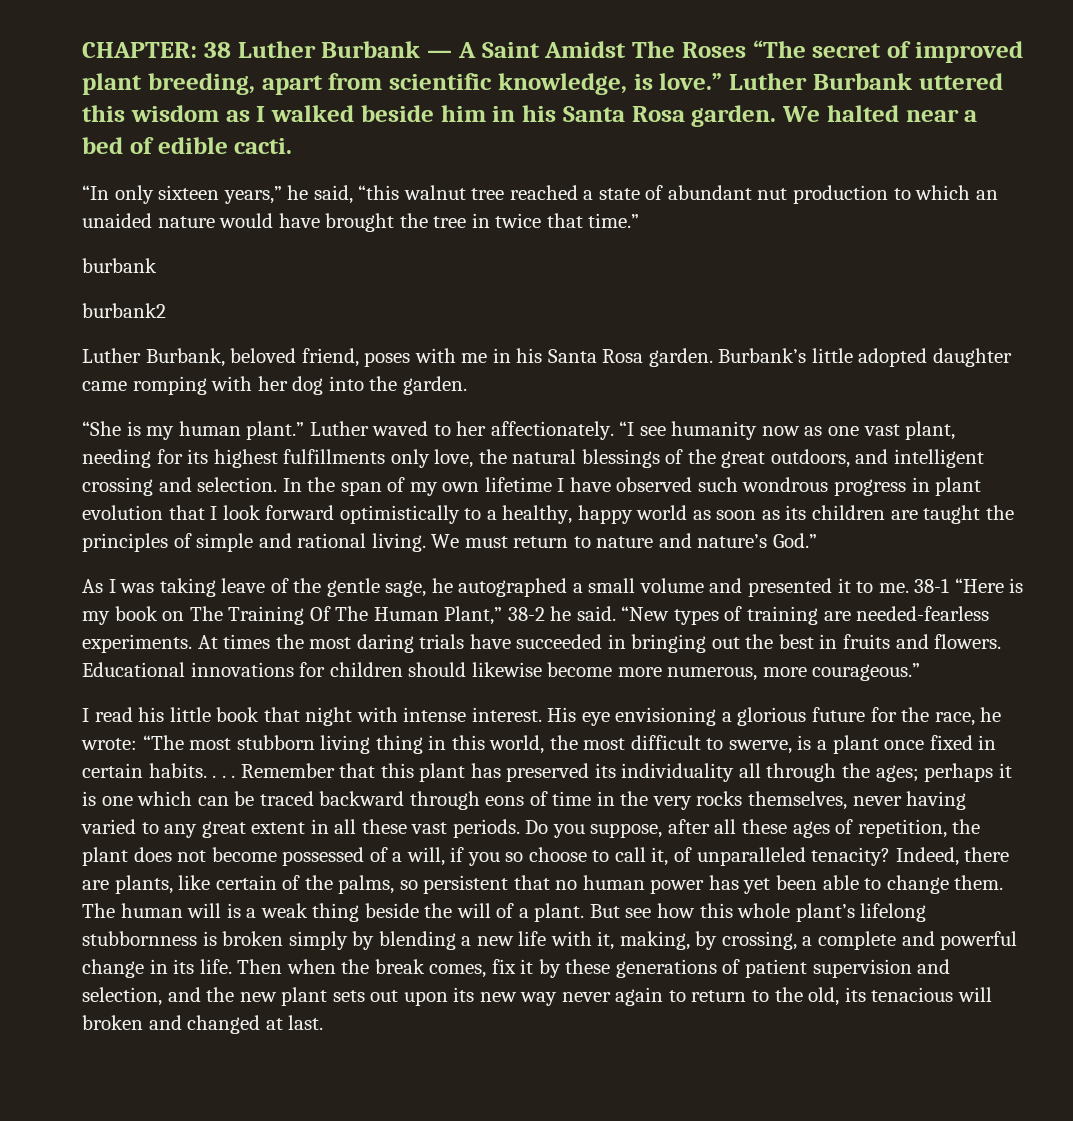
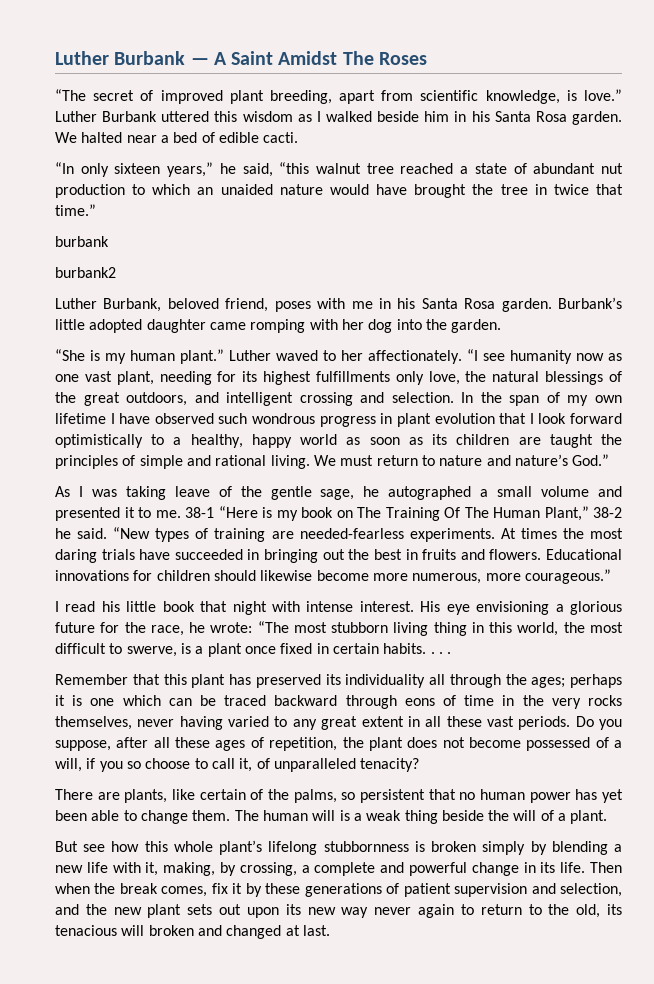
- CHAPTER: 38 Luther Burbank — A Saint Amidst The Roses “The secret of improved plant breeding, apart from scientific knowledge, is love.”
+ Luther Burbank — A Saint Amidst The Roses
+ “The secret of improved plant breeding, apart from scientific knowledge, is love.”
- “The most stubborn living thing in this world, the most difficult to swerve, is a plant once fixed in certain habits. . . . Remember that this plant has preserved its individuality all through the ages;
+ “The most stubborn living thing in this world, the most difficult to swerve, is a plant once fixed in certain habits. . . .
+ Remember that this plant has preserved its individuality all through the ages;
- Do you suppose, after all these ages of repetition, the plant does not become possessed of a will, if you so choose to call it, of unparalleled tenacity? Indeed, there are plants, like certain of the palms, so persistent that no human power has yet been able to change them.
+ Do you suppose, after all these ages of repetition, the plant does not become possessed of a will, if you so choose to call it, of unparalleled tenacity?
+ There are plants, like certain of the palms, so persistent that no human power has yet been able to change them.
- The human will is a weak thing beside the will of a plant. But see how this whole plant’s lifelong stubbornness is broken simply by blending a new life with it, making, by crossing, a complete and powerful change in its life.
+ The human will is a weak thing beside the will of a plant.
+ But see how this whole plant’s lifelong stubbornness is broken simply by blending a new life with it, making, by crossing, a complete and powerful change in its life.

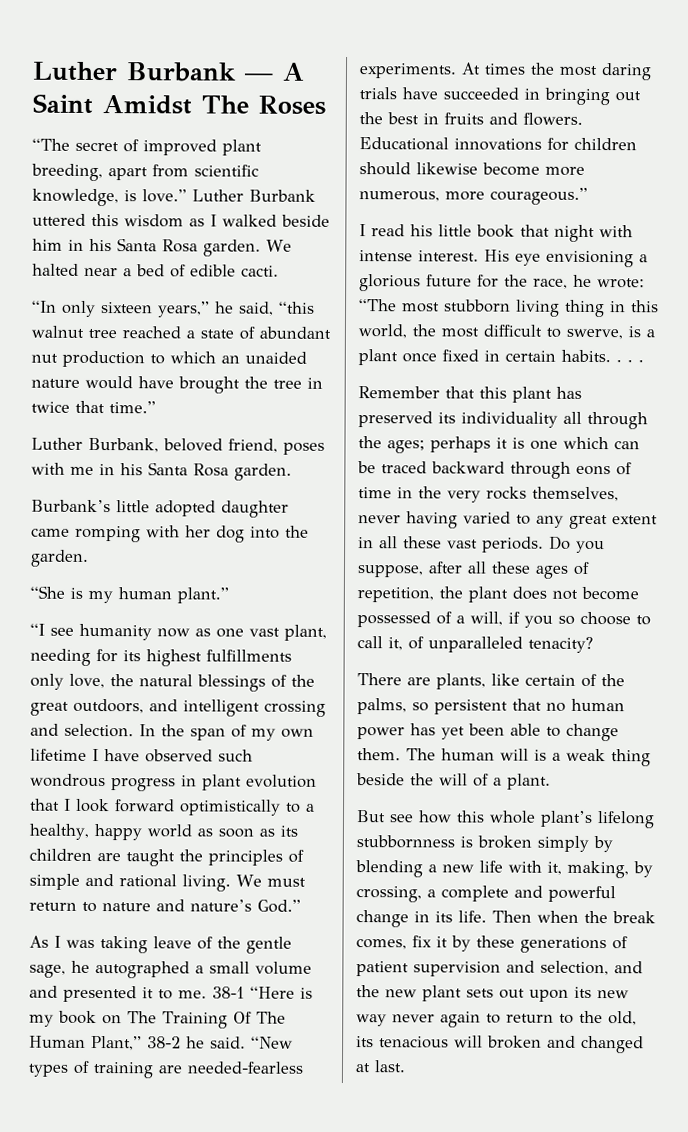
- burbank
- burbank2
- Luther Burbank, beloved friend, poses with me in his Santa Rosa garden. Burbank’s little adopted daughter came romping with her dog into the garden.
+ Luther Burbank, beloved friend, poses with me in his Santa Rosa garden.
+ Burbank’s little adopted daughter came romping with her dog into the garden.
- “She is my human plant.” Luther waved to her affectionately. “I see humanity now as one vast plant, needing for its highest fulfillments only love, the natural blessings of the great outdoors, and intelligent crossing and selection.
+ “She is my human plant.”
+ “I see humanity now as one vast plant, needing for its highest fulfillments only love, the natural blessings of the great outdoors, and intelligent crossing and selection.

